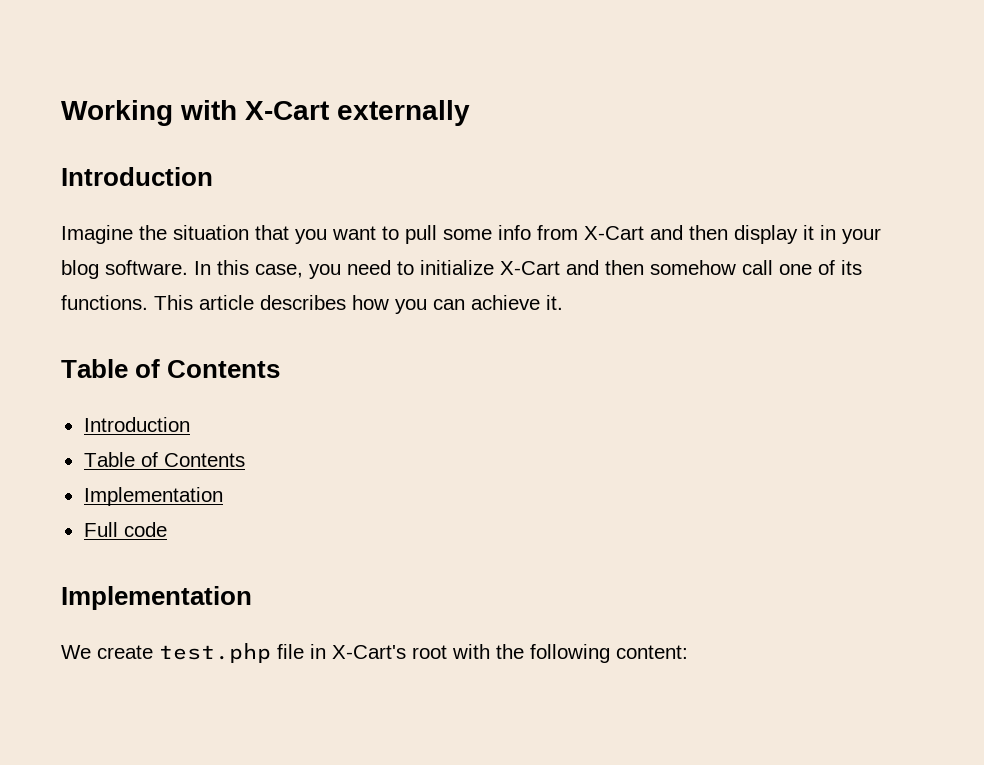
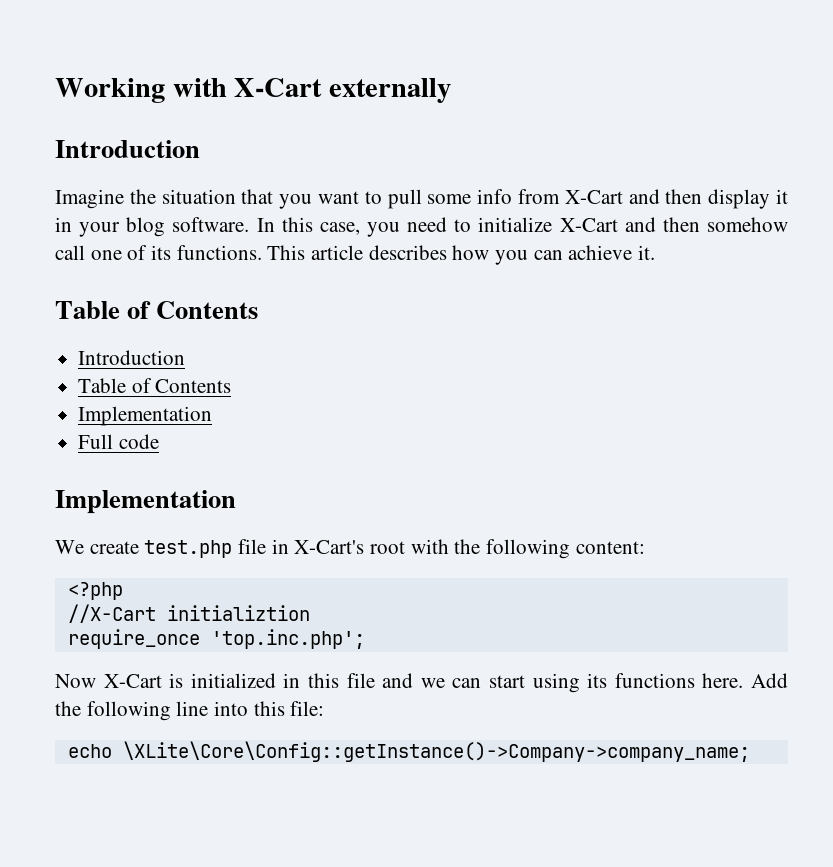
+ <?php
+ //X-Cart initializtion
+ require_once 'top.inc.php';
+ Now X-Cart is initialized in this file and we can start using its functions here. Add the following line into this file:
+ echo \XLite\Core\Config::getInstance()->Company->company_name;

